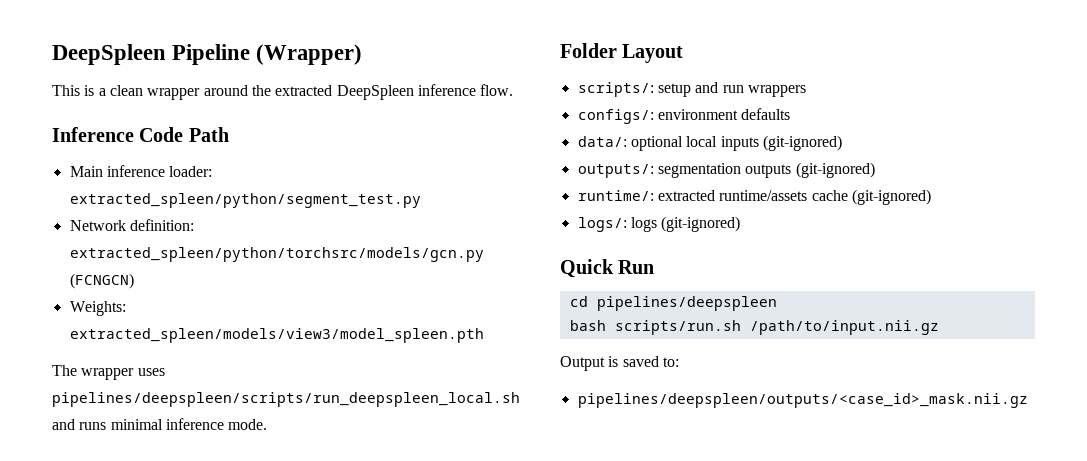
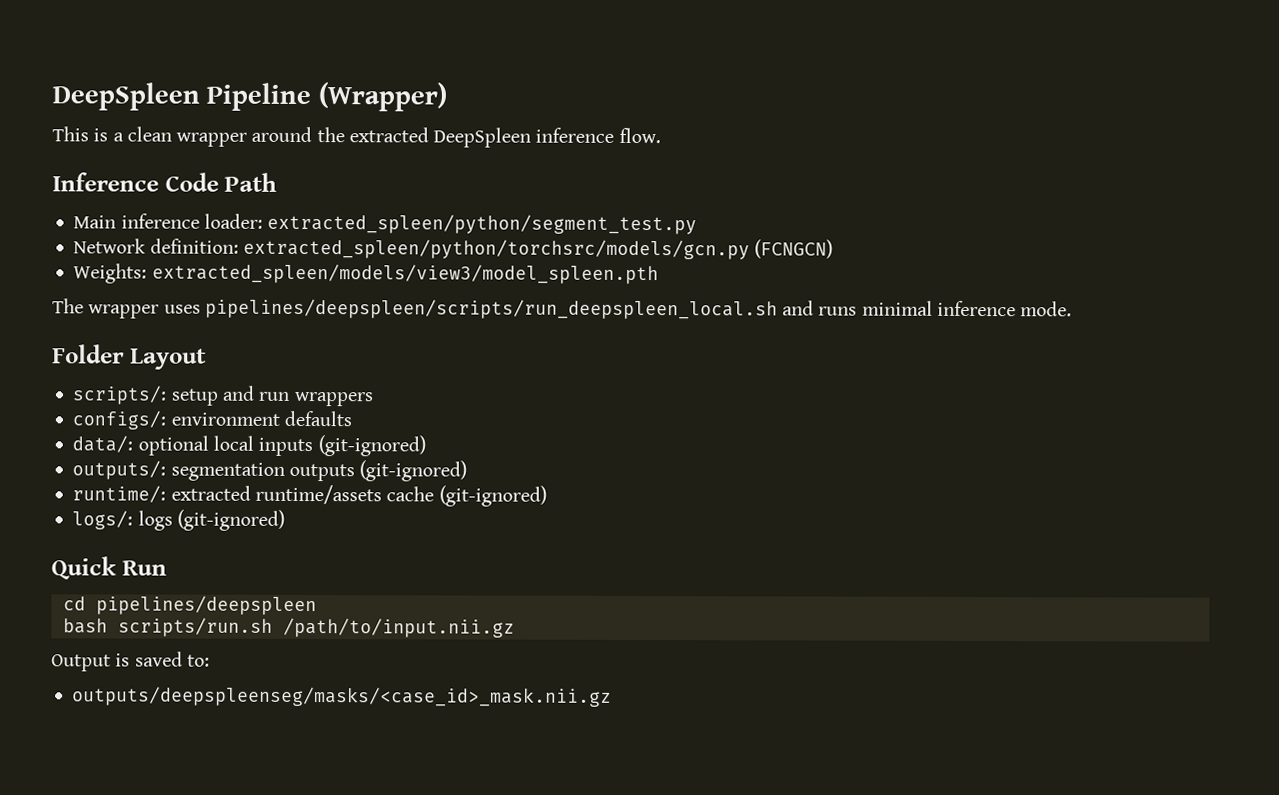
- pipelines/deepspleen/outputs/<case_id>_mask.nii.gz
+ outputs/deepspleenseg/masks/<case_id>_mask.nii.gz

